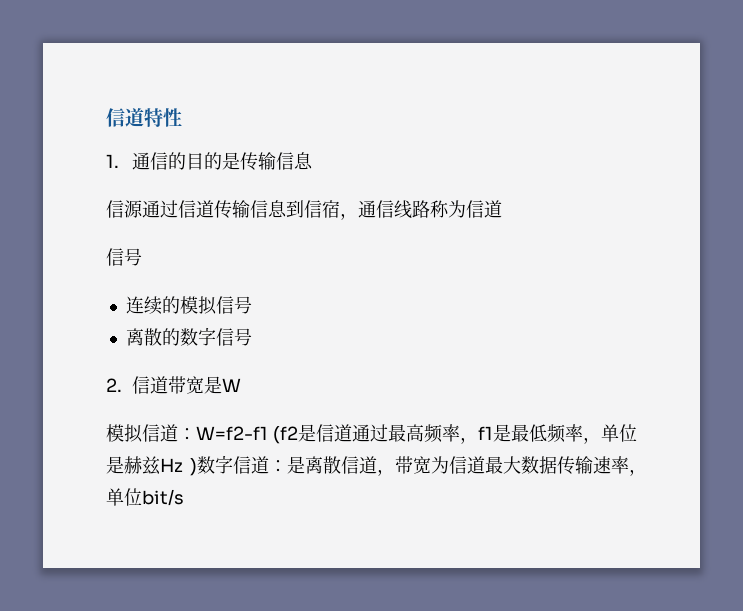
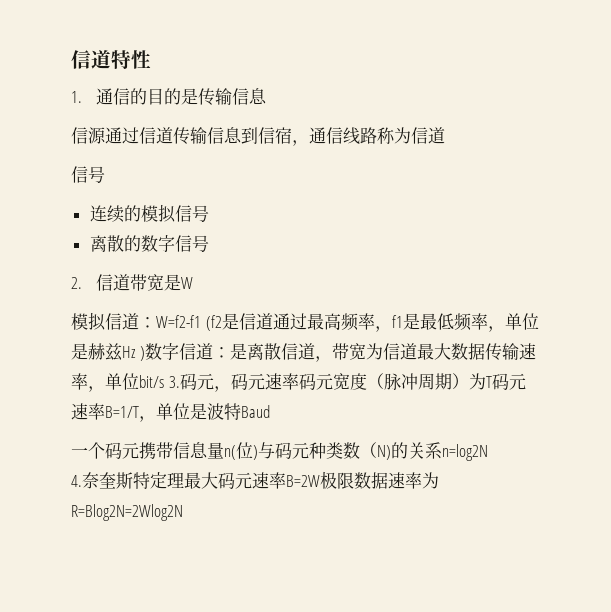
- 模拟信道：W=f2-f1 (f2是信道通过最高频率，f1是最低频率，单位是赫兹Hz )数字信道：是离散信道，带宽为信道最大数据传输速率，单位bit/s
+ 模拟信道：W=f2-f1 (f2是信道通过最高频率，f1是最低频率，单位是赫兹Hz )数字信道：是离散信道，带宽为信道最大数据传输速率，单位bit/s 3.码元，码元速率码元宽度（脉冲周期）为T码元速率B=1/T，单位是波特Baud
+ 一个码元携带信息量n(位)与码元种类数（N)的关系n=log2N
+ 4.奈奎斯特定理最大码元速率B=2W极限数据速率为R=Blog2N=2Wlog2N

